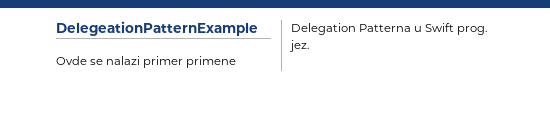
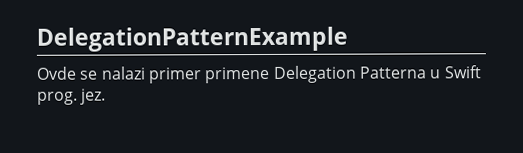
- DelegeationPatternExample
+ DelegationPatternExample

